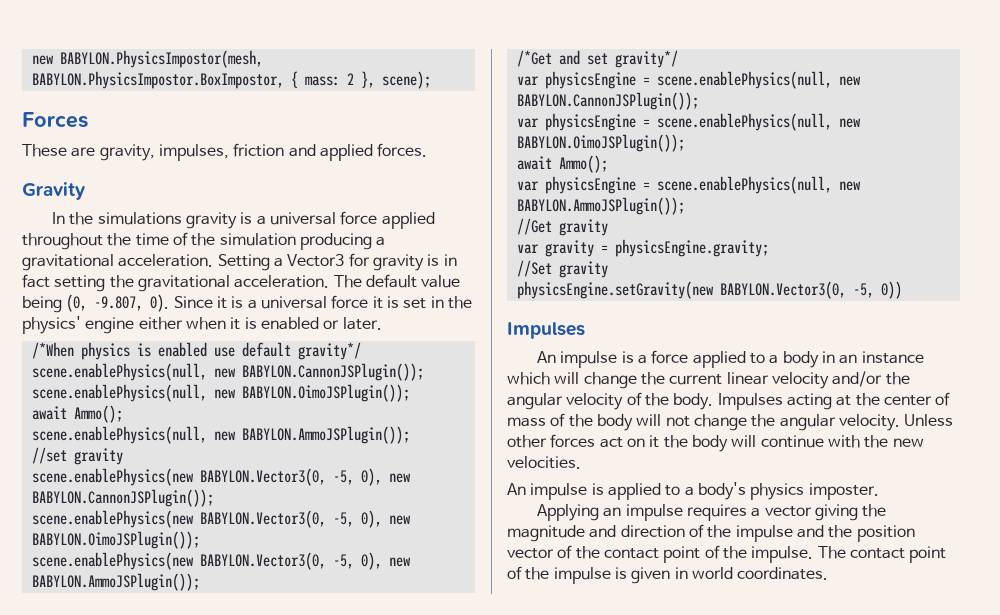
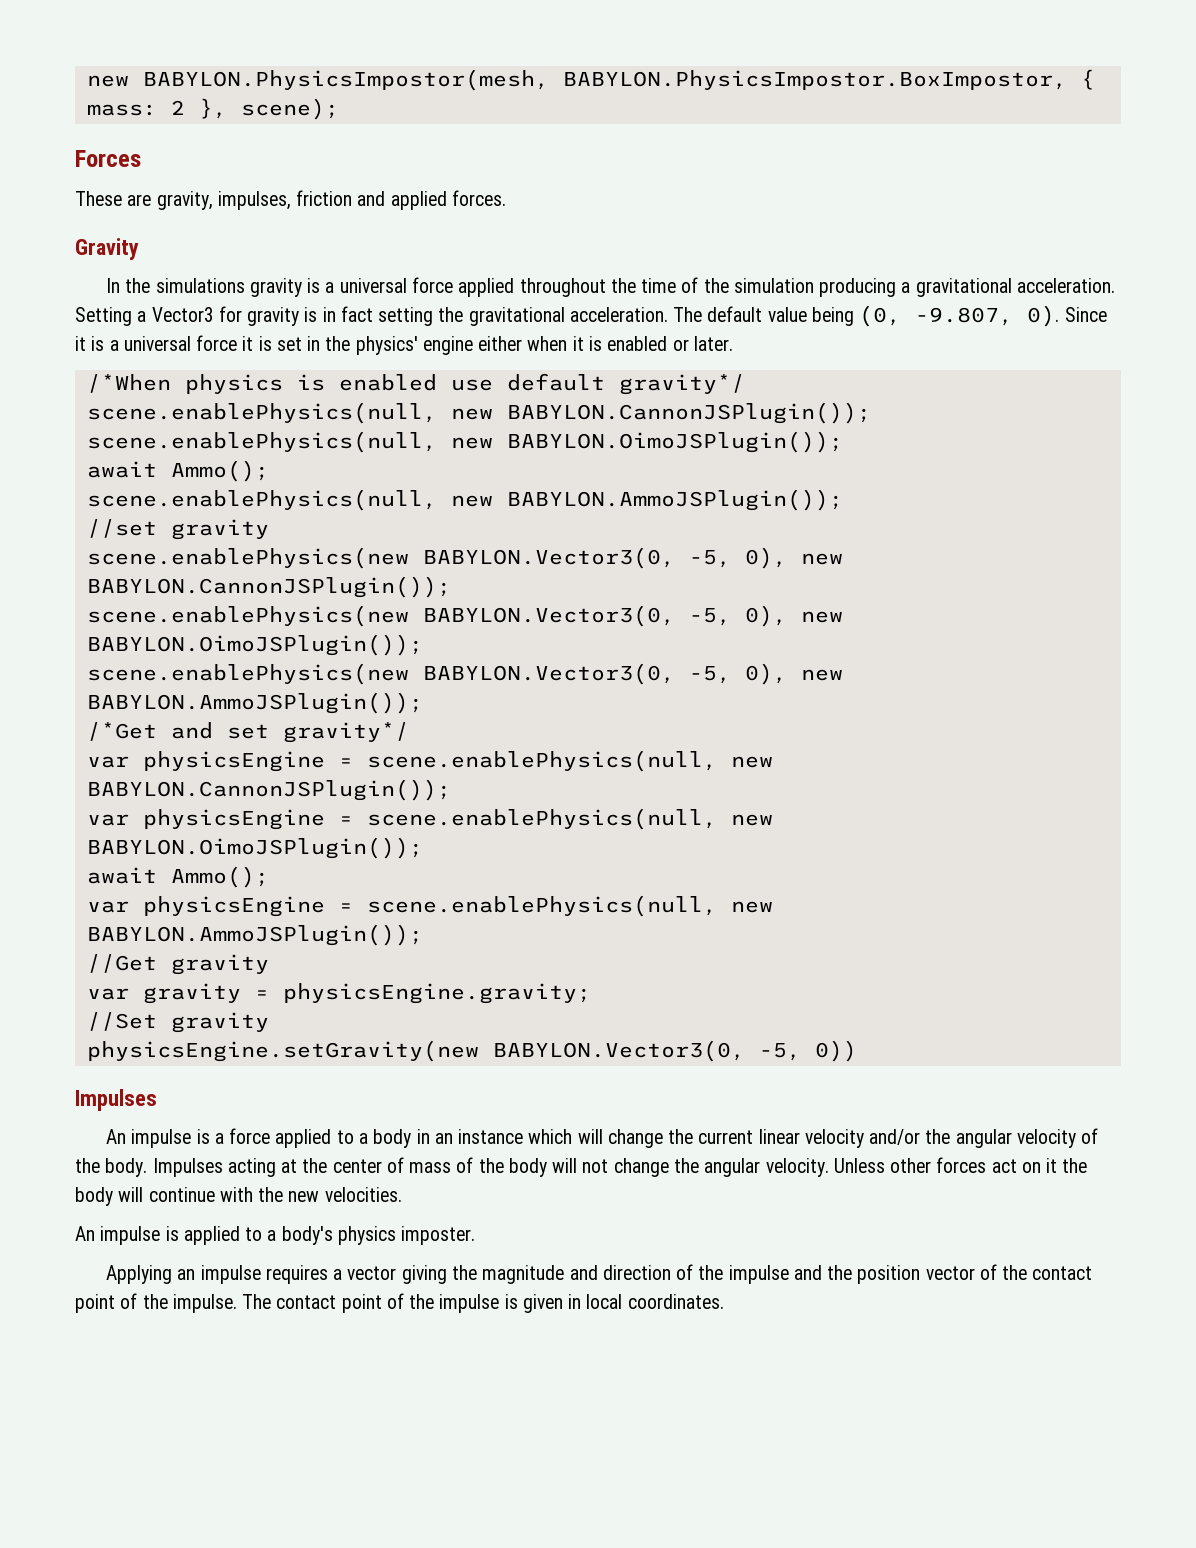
- The contact point of the impulse is given in world coordinates.
+ The contact point of the impulse is given in local coordinates.

